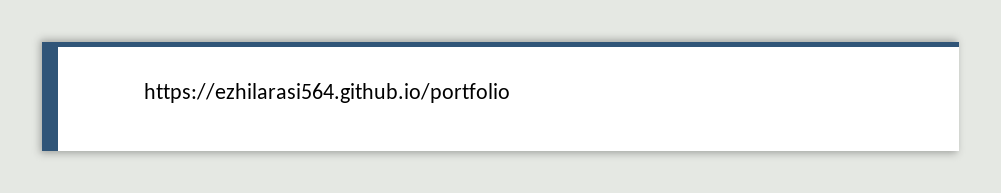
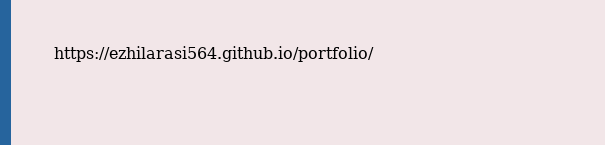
- https://ezhilarasi564.github.io/portfolio
+ https://ezhilarasi564.github.io/portfolio/

